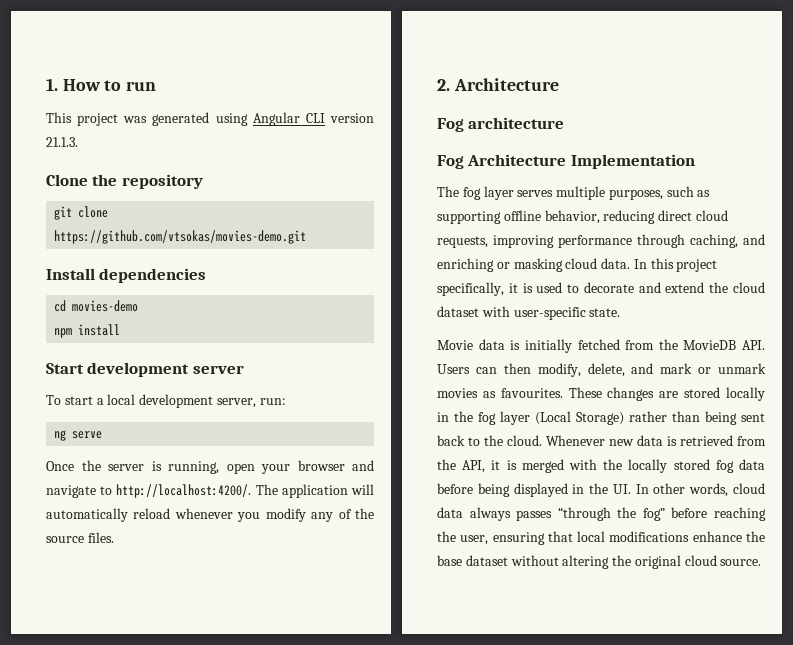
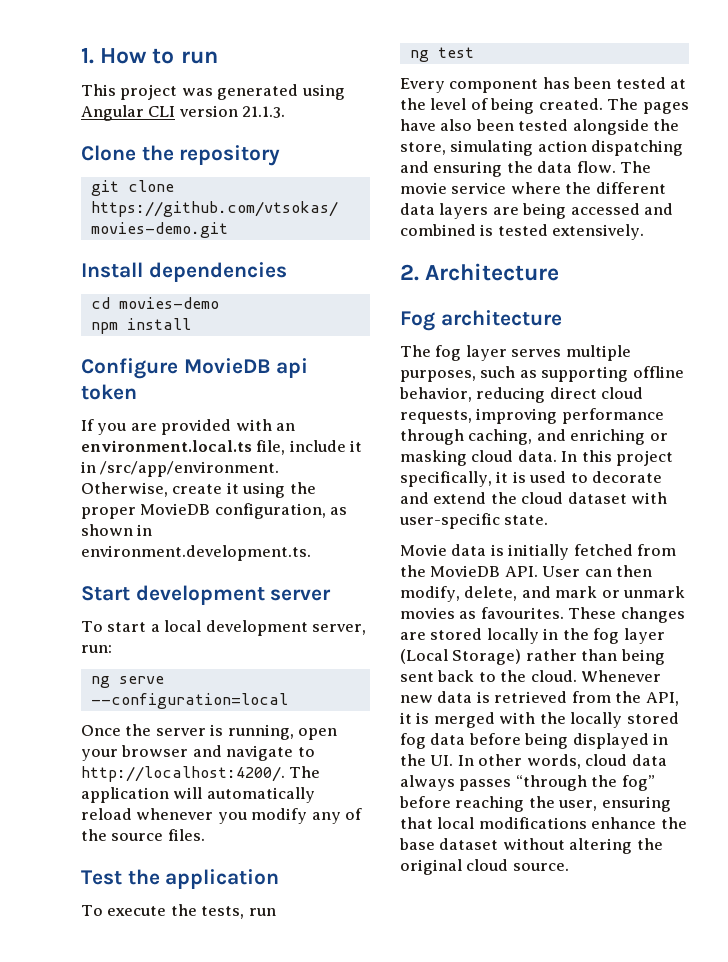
+ Configure MovieDB api token
+ If you are provided with an environment.local.ts file, include it in /src/app/environment. Otherwise, create it using the proper MovieDB configuration, as shown in environment.development.ts.
- ng serve
+ ng serve --configuration=local
+ Test the application
+ To execute the tests, run
+ ng test
+ Every component has been tested at the level of being created. The pages have also been tested alongside the store, simulating action dispatching and ensuring the data flow. The movie service where the different data layers are being accessed and combined is tested extensively.
- Fog Architecture Implementation
- Movie data is initially fetched from the MovieDB API. Users can then modify, delete, and mark or unmark movies as favourites.
+ Movie data is initially fetched from the MovieDB API. User can then modify, delete, and mark or unmark movies as favourites.

